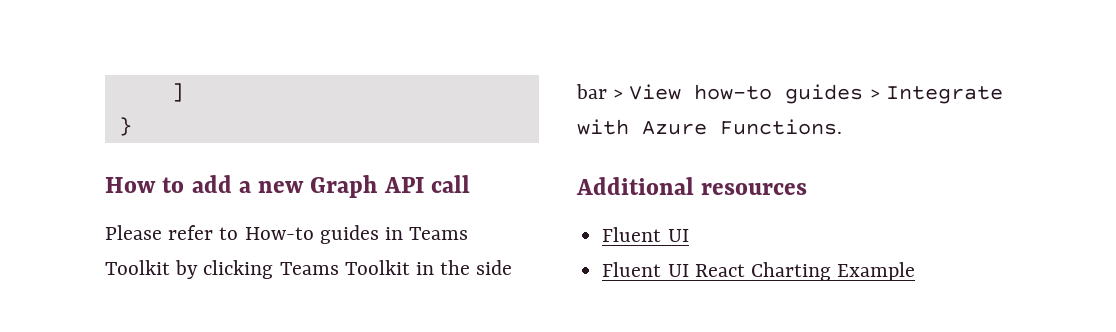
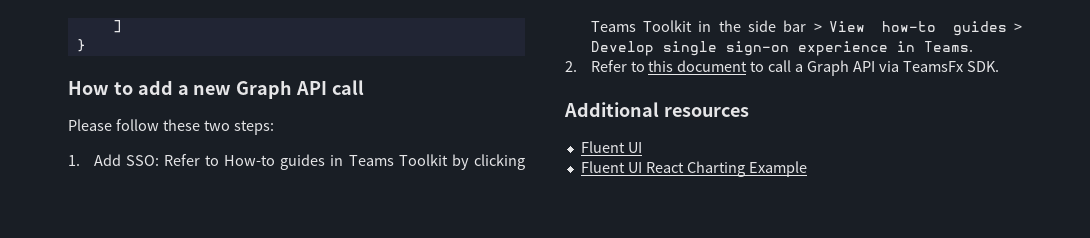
- Please refer to How-to guides in Teams Toolkit by clicking Teams Toolkit in the side bar > View how-to guides > Integrate with Azure Functions.
+ Please follow these two steps:
+ 1. Add SSO: Refer to How-to guides in Teams Toolkit by clicking Teams Toolkit in the side bar > View how-to guides > Develop single sign-on experience in Teams.
+ 2. Refer to this document to call a Graph API via TeamsFx SDK.

